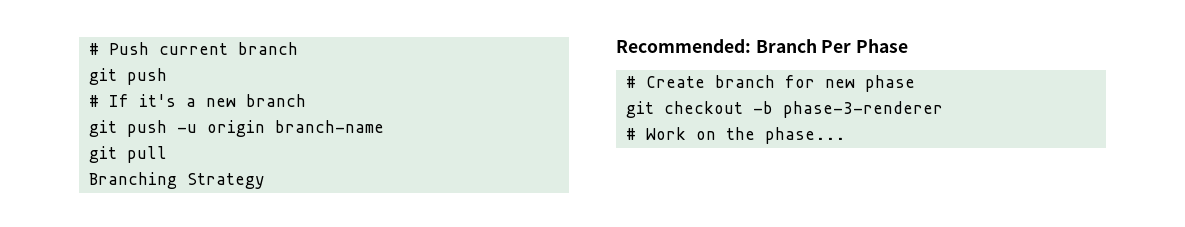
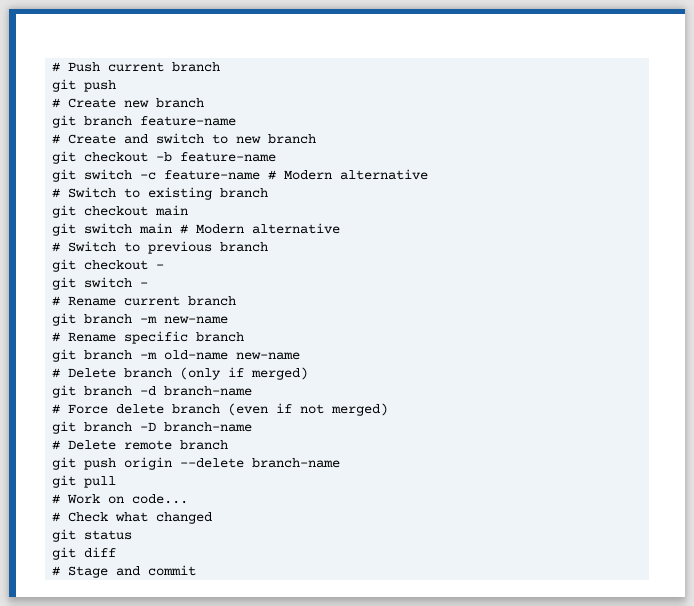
- # If it's a new branch
- git push -u origin branch-name
+ # Create new branch
+ git branch feature-name
+ # Create and switch to new branch
+ git checkout -b feature-name
+ git switch -c feature-name # Modern alternative
+ # Switch to existing branch
+ git checkout main
+ git switch main # Modern alternative
+ # Switch to previous branch
+ git checkout -
+ git switch -
+ # Rename current branch
+ git branch -m new-name
+ # Rename specific branch
+ git branch -m old-name new-name
+ # Delete branch (only if merged)
+ git branch -d branch-name
+ # Force delete branch (even if not merged)
+ git branch -D branch-name
+ # Delete remote branch
+ git push origin --delete branch-name
- Branching Strategy
- Recommended: Branch Per Phase
- # Create branch for new phase
- git checkout -b phase-3-renderer
- # Work on the phase...
+ # Work on code...
+ # Check what changed
+ git status
+ git diff
+ # Stage and commit

